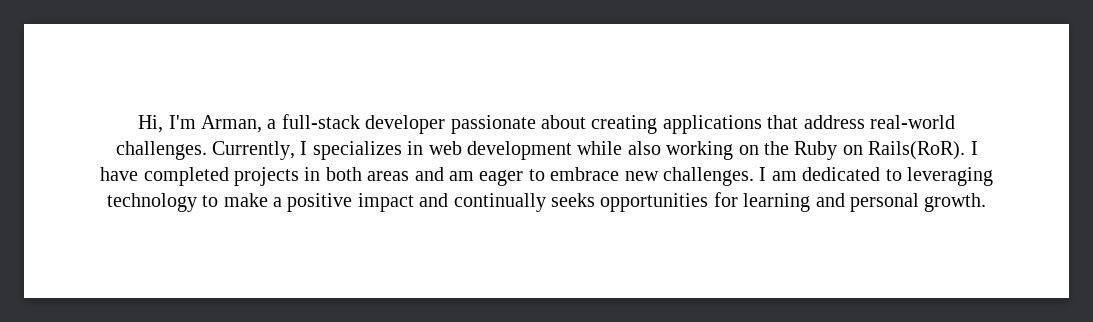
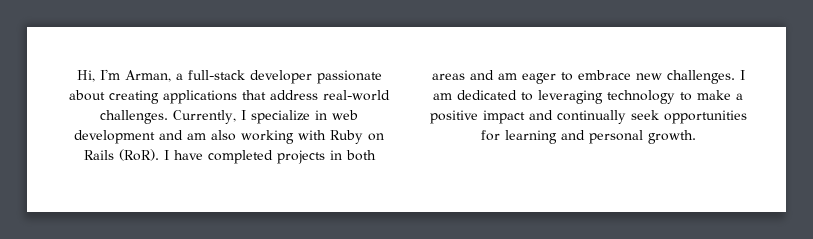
- Currently, I specializes in web development while also working on the Ruby on Rails(RoR).
+ Currently, I specialize in web development and am also working with Ruby on Rails (RoR).
- I am dedicated to leveraging technology to make a positive impact and continually seeks opportunities for learning and personal growth.
+ I am dedicated to leveraging technology to make a positive impact and continually seek opportunities for learning and personal growth.

